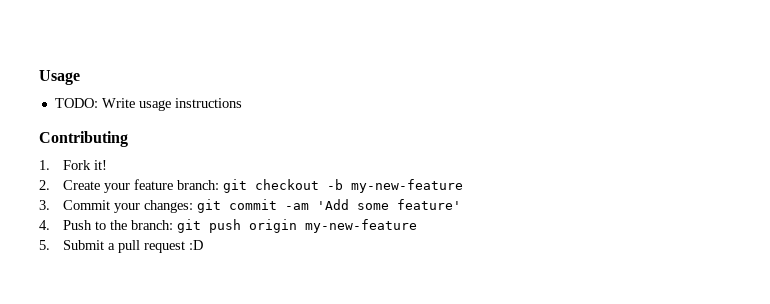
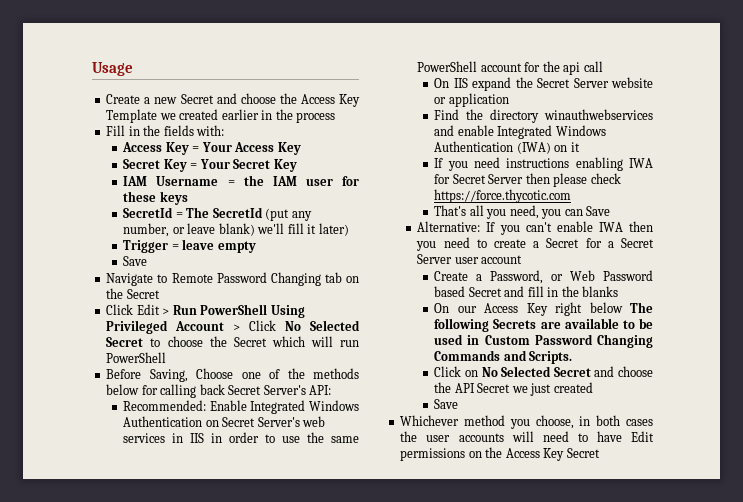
- TODO: Write usage instructions
- Contributing
- 1. Fork it!
- 2. Create your feature branch: git checkout -b my-new-feature
- 3. Commit your changes: git commit -am 'Add some feature'
- 4. Push to the branch: git push origin my-new-feature
- 5. Submit a pull request :D
+ Create a new Secret and choose the Access Key Template we created earlier in the process
+ Fill in the fields with:
+ Access Key = Your Access Key
+ Secret Key = Your Secret Key
+ IAM Username = the IAM user for these keys
+ SecretId = The SecretId (put any number, or leave blank) we'll fill it later)
+ Trigger = leave empty
+ Save
+ Navigate to Remote Password Changing tab on the Secret
+ Click Edit > Run PowerShell Using Privileged Account > Click No Selected Secret to choose the Secret which will run PowerShell
+ Before Saving, Choose one of the methods below for calling back Secret Server's API:
+ Recommended: Enable Integrated Windows Authentication on Secret Server's web services in IIS in order to use the same PowerShell account for the api call
+ On IIS expand the Secret Server website or application
+ Find the directory winauthwebservices and enable Integrated Windows Authentication (IWA) on it
+ If you need instructions enabling IWA for Secret Server then please check https://force.thycotic.com
+ That's all you need, you can Save
+ Alternative: If you can't enable IWA then you need to create a Secret for a Secret Server user account
+ Create a Password, or Web Password based Secret and fill in the blanks
+ On our Access Key right below The following Secrets are available to be used in Custom Password Changing Commands and Scripts.
+ Click on No Selected Secret and choose the API Secret we just created
+ Save
+ Whichever method you choose, in both cases the user accounts will need to have Edit permissions on the Access Key Secret

